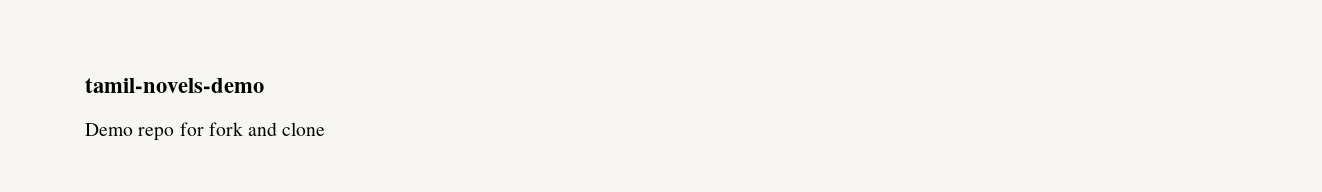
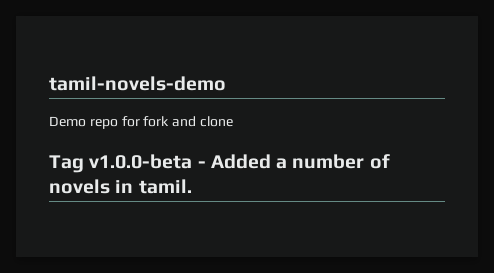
+ Tag v1.0.0-beta - Added a number of novels in tamil.

